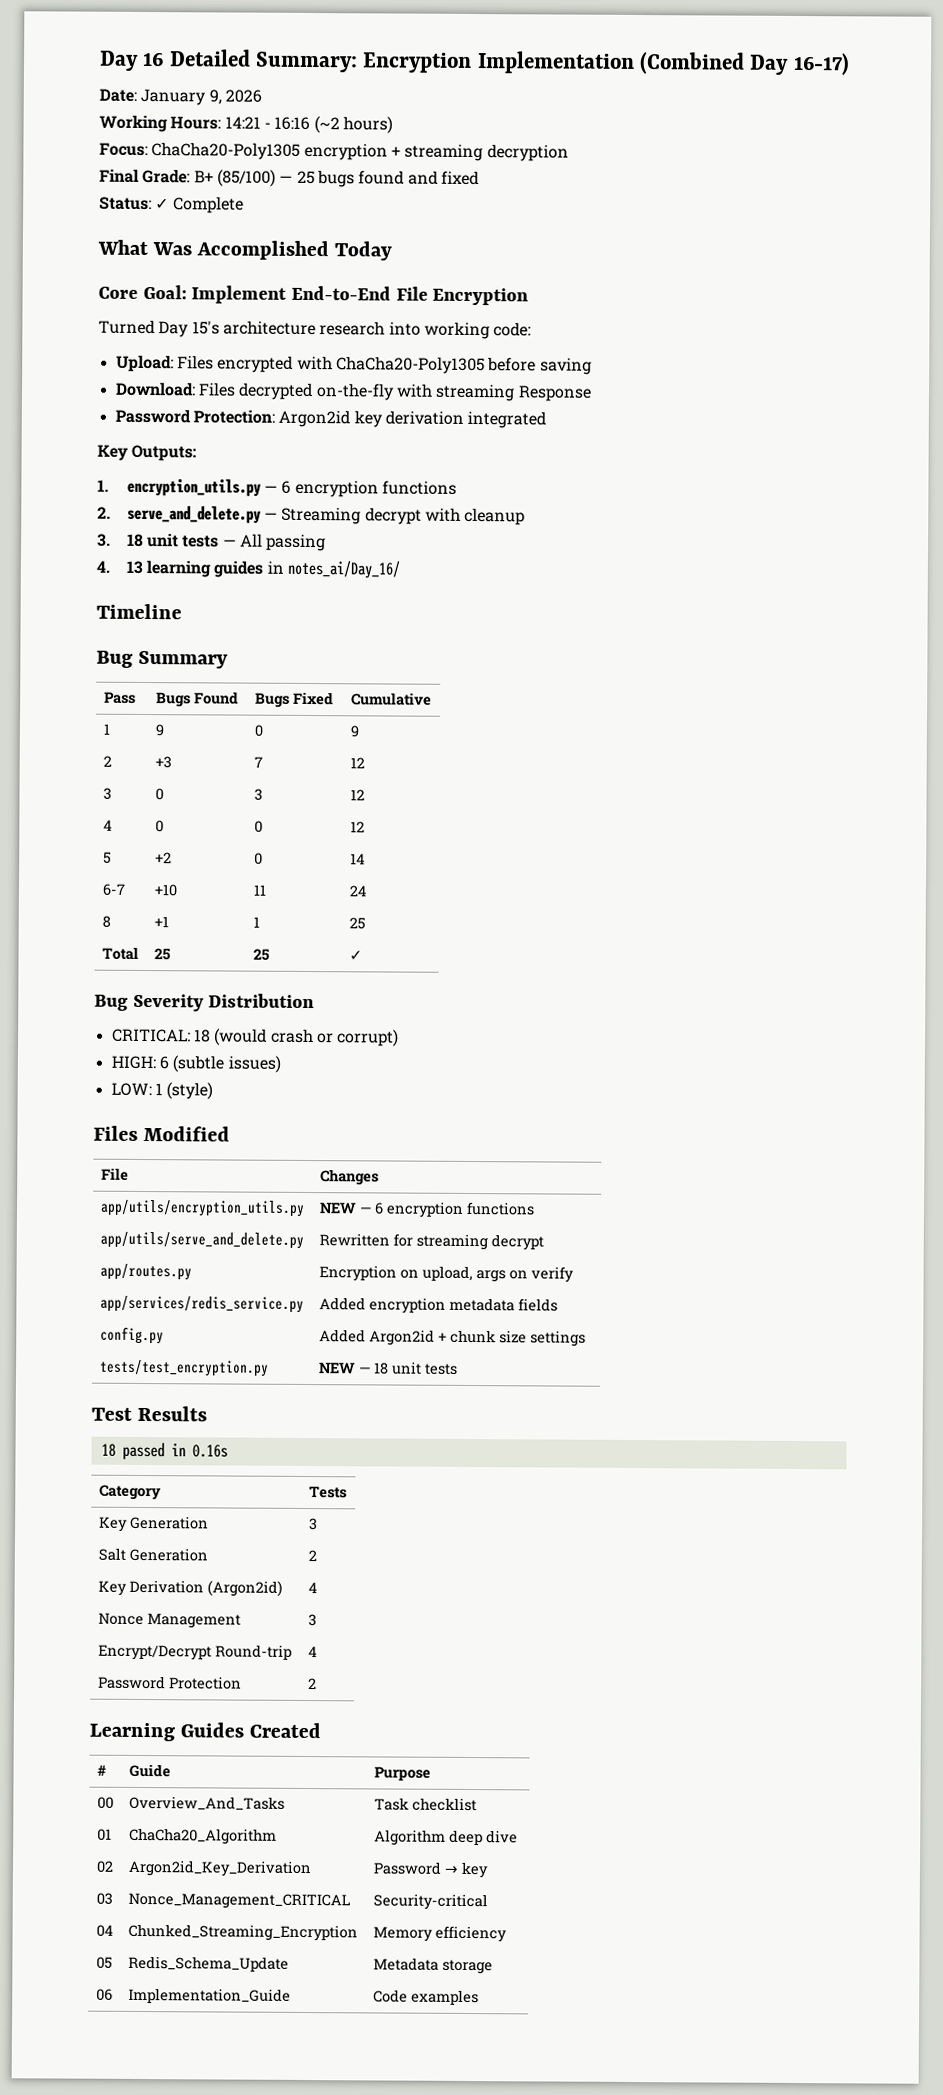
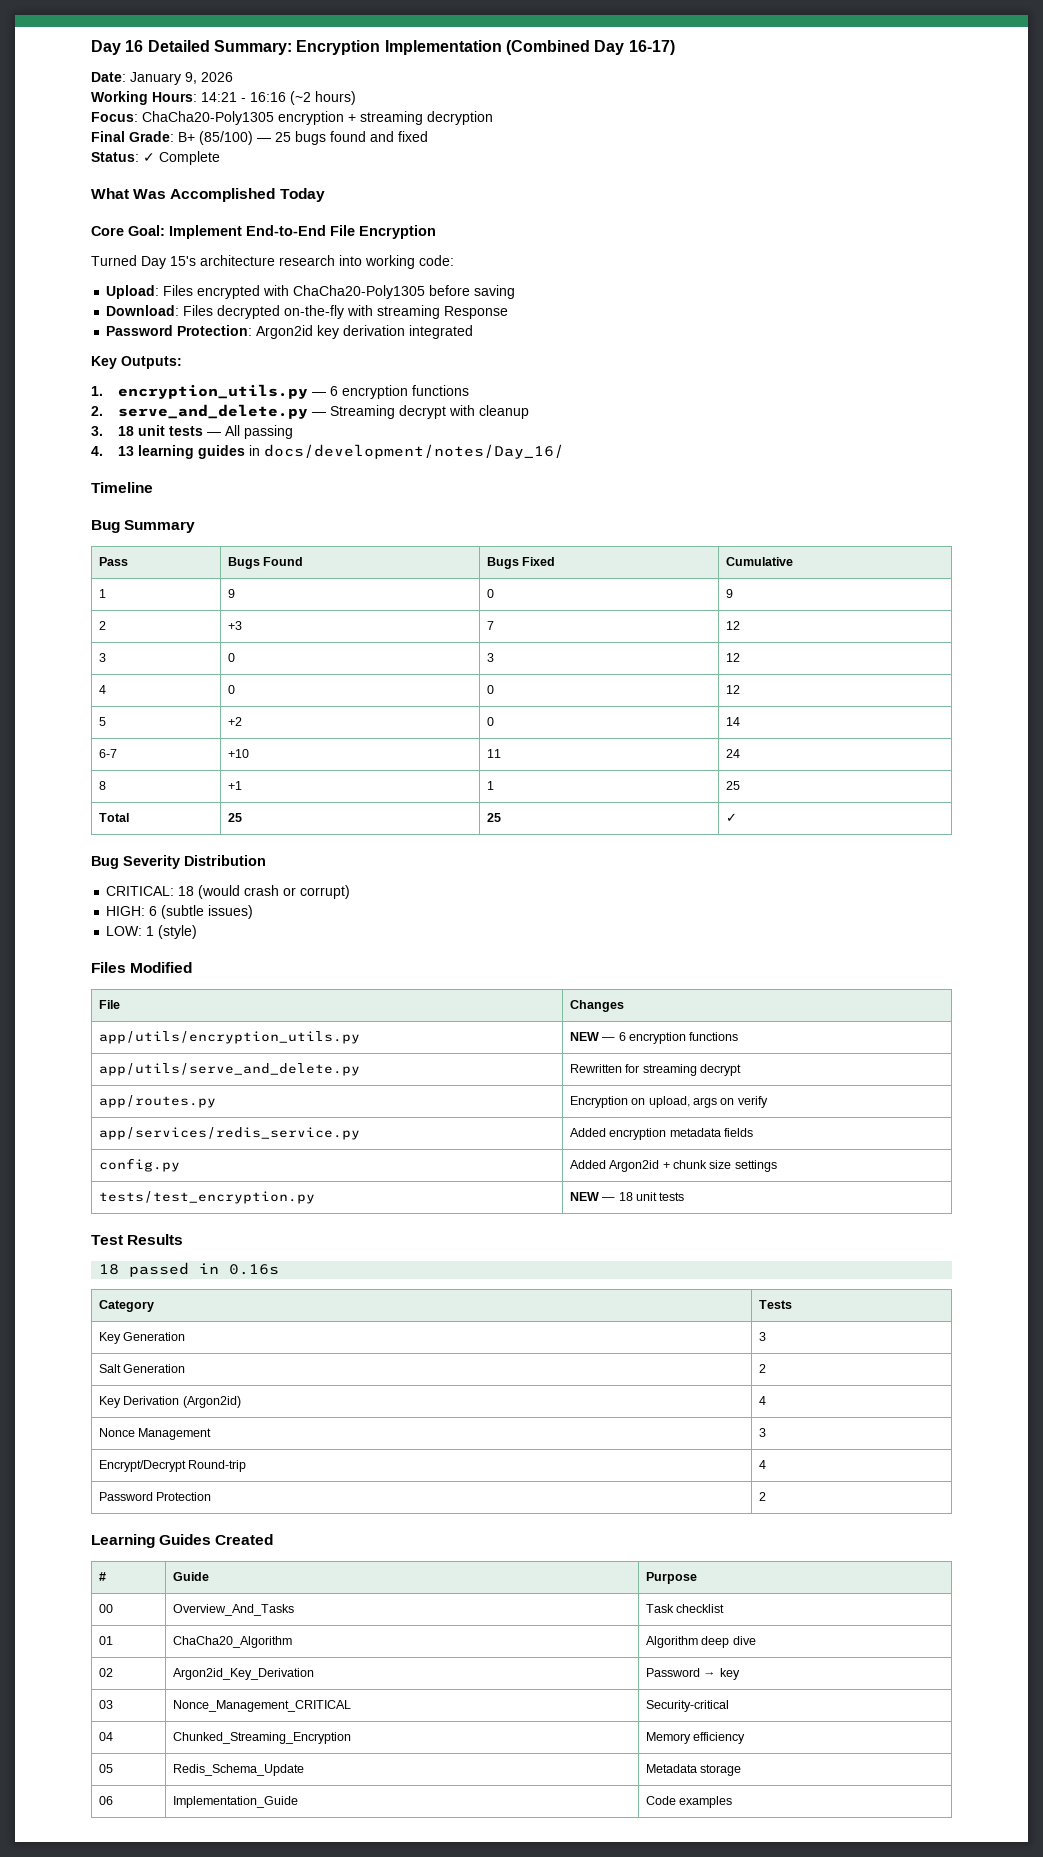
- 4. 13 learning guides in notes_ai/Day_16/
+ 4. 13 learning guides in docs/development/notes/Day_16/

